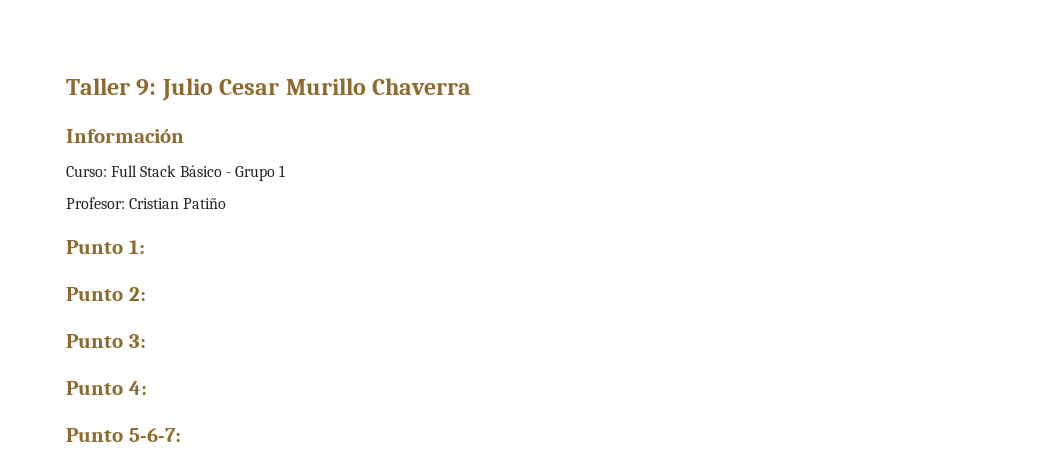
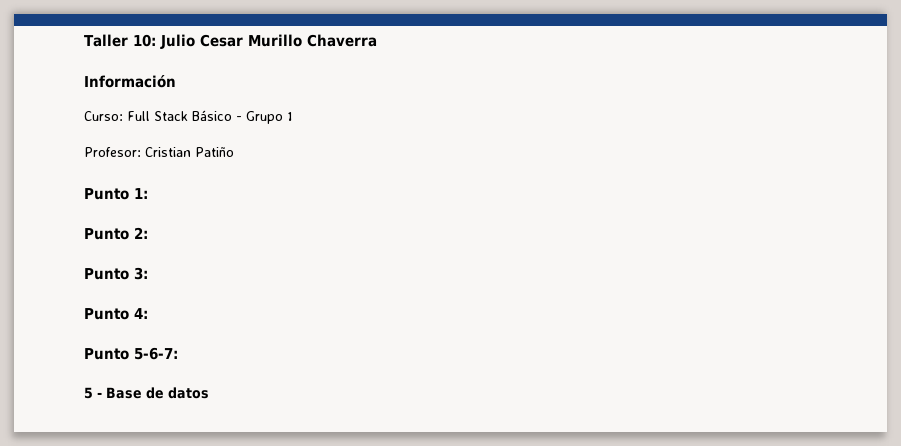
- Taller 9: Julio Cesar Murillo Chaverra
+ Taller 10: Julio Cesar Murillo Chaverra
+ 5 - Base de datos

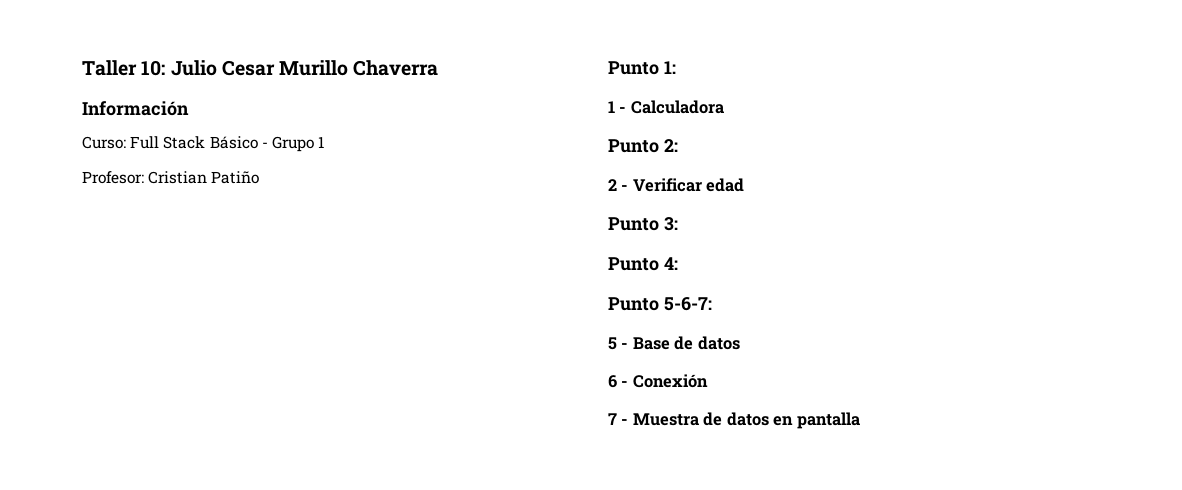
+ 1 - Calculadora
+ 2 - Verificar edad
+ 6 - Conexión
+ 7 - Muestra de datos en pantalla

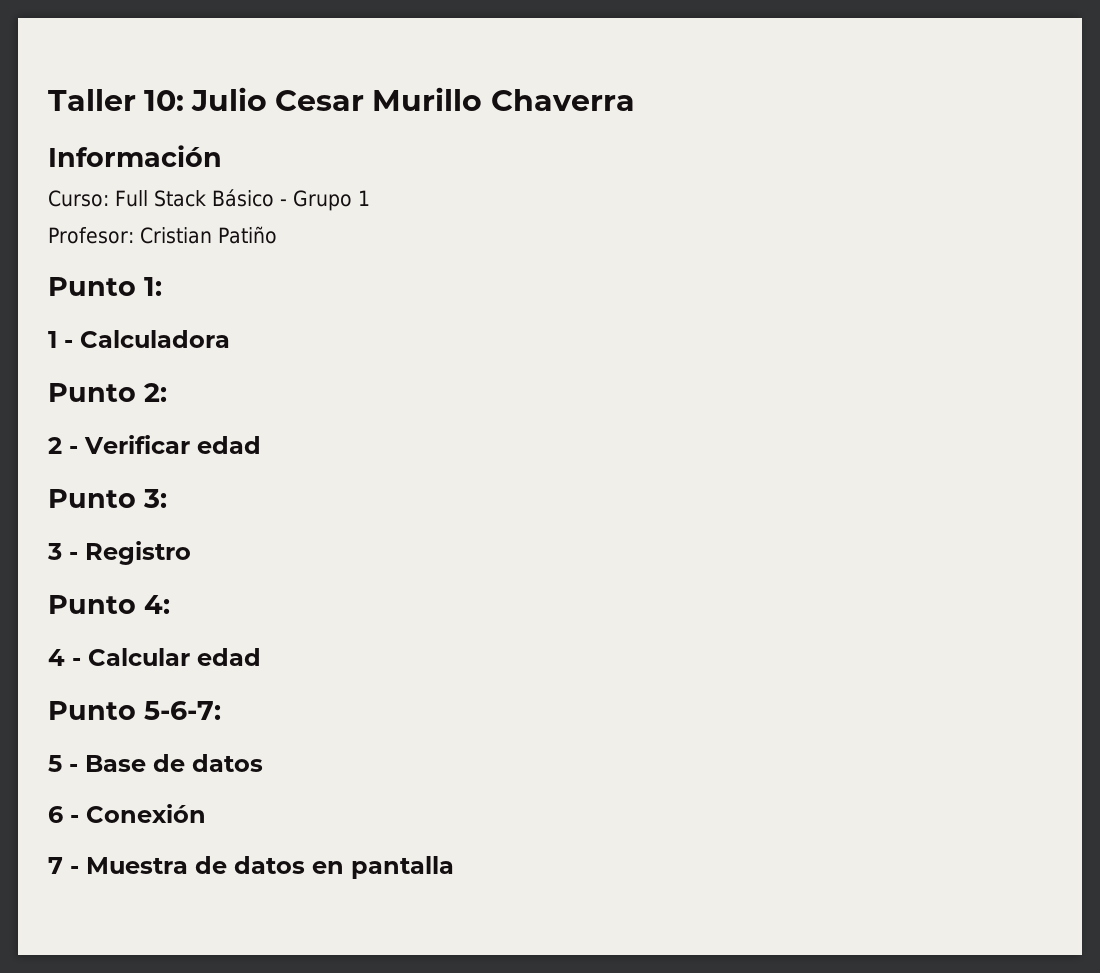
+ 3 - Registro
+ 4 - Calcular edad

